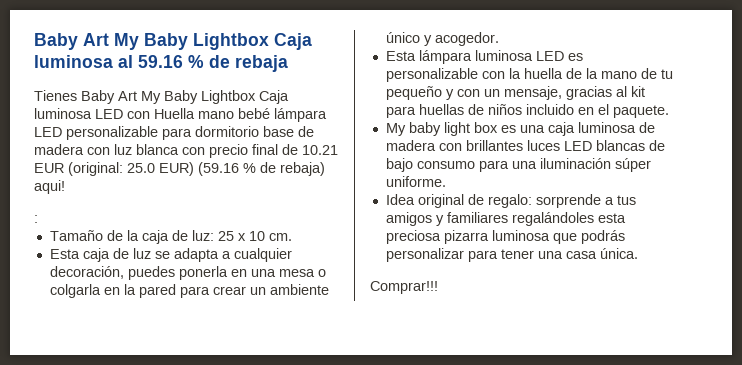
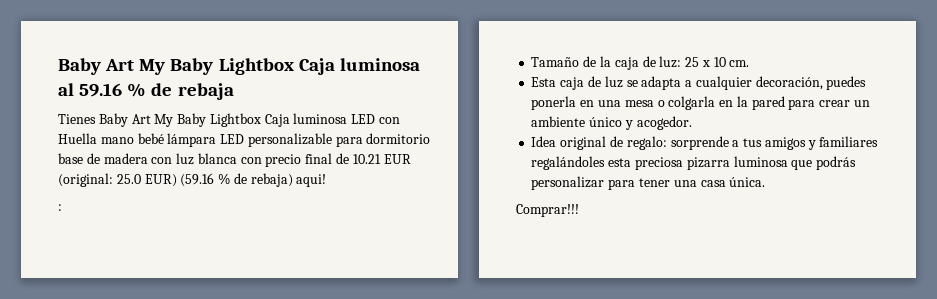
- Esta lámpara luminosa LED es personalizable con la huella de la mano de tu pequeño y con un mensaje, gracias al kit para huellas de niños incluido en el paquete.
- My baby light box es una caja luminosa de madera con brillantes luces LED blancas de bajo consumo para una iluminación súper uniforme.

